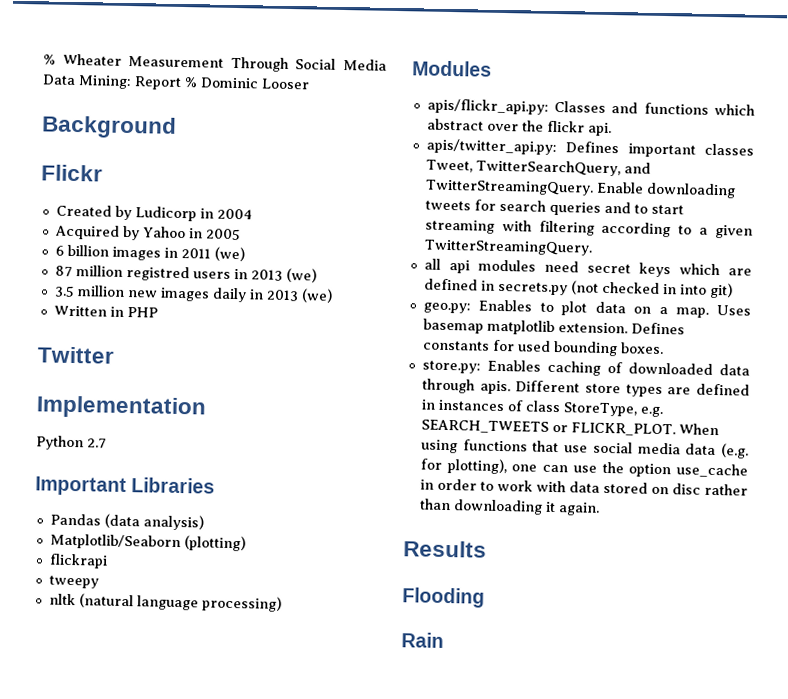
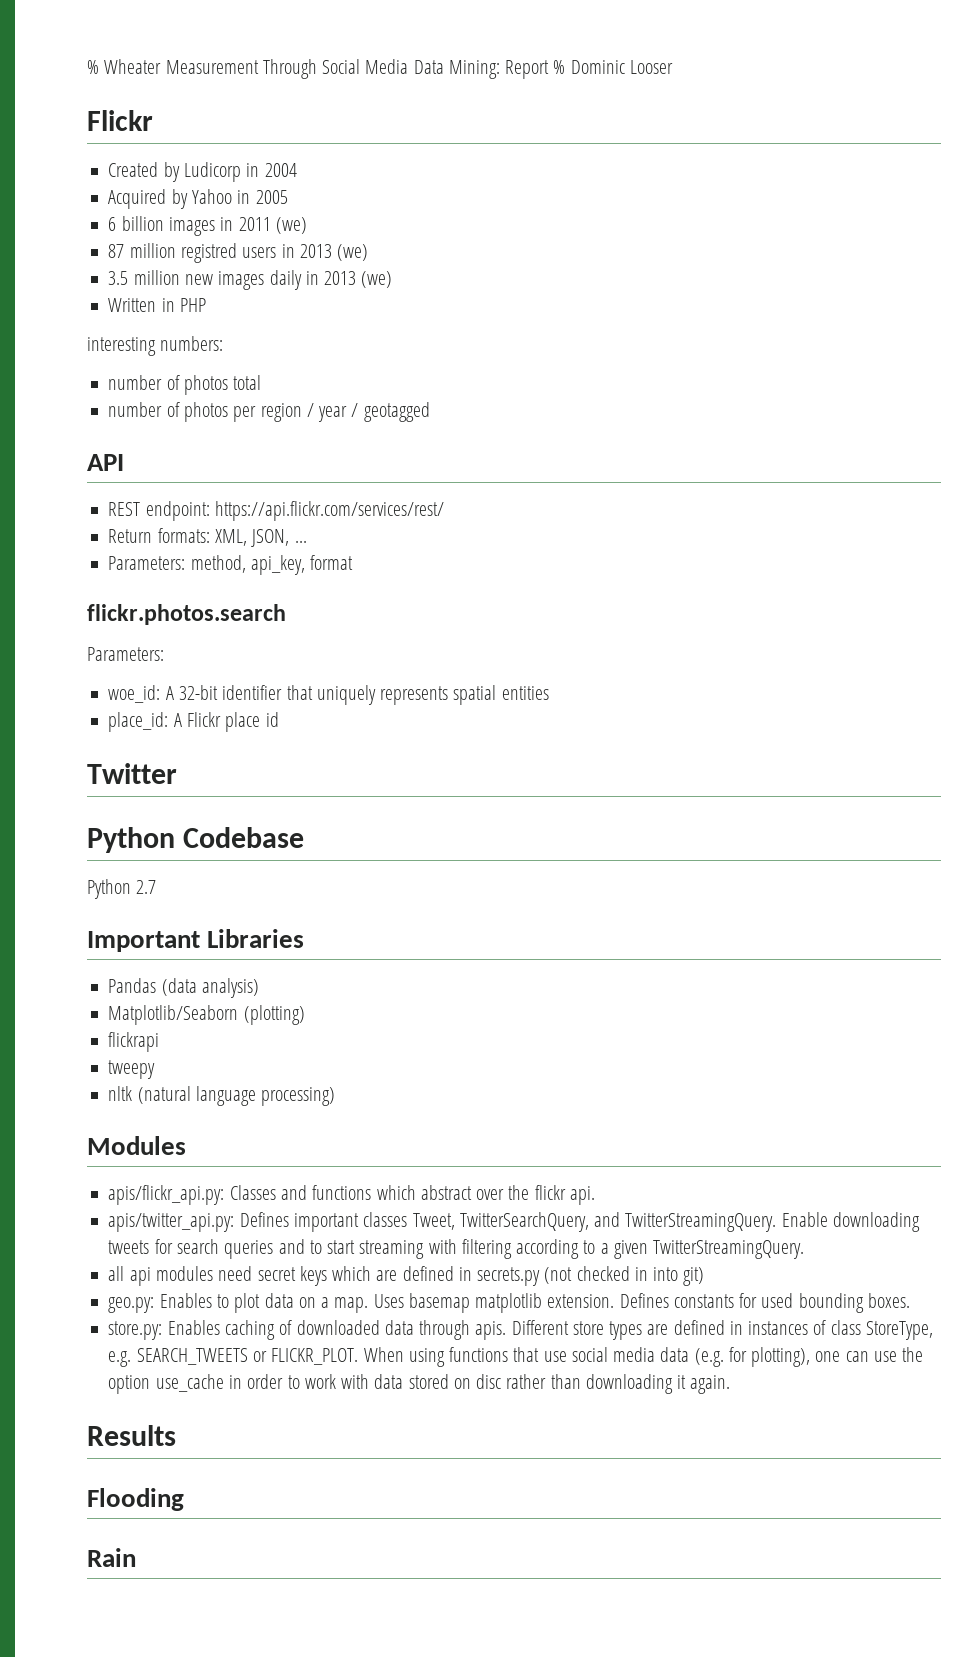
- Background
+ interesting numbers:
+ number of photos total
+ number of photos per region / year / geotagged
+ API
+ REST endpoint: https://api.flickr.com/services/rest/
+ Return formats: XML, JSON, ...
+ Parameters: method, api_key, format
+ flickr.photos.search
+ Parameters:
+ woe_id: A 32-bit identifier that uniquely represents spatial entities
+ place_id: A Flickr place id
- Implementation
+ Python Codebase

